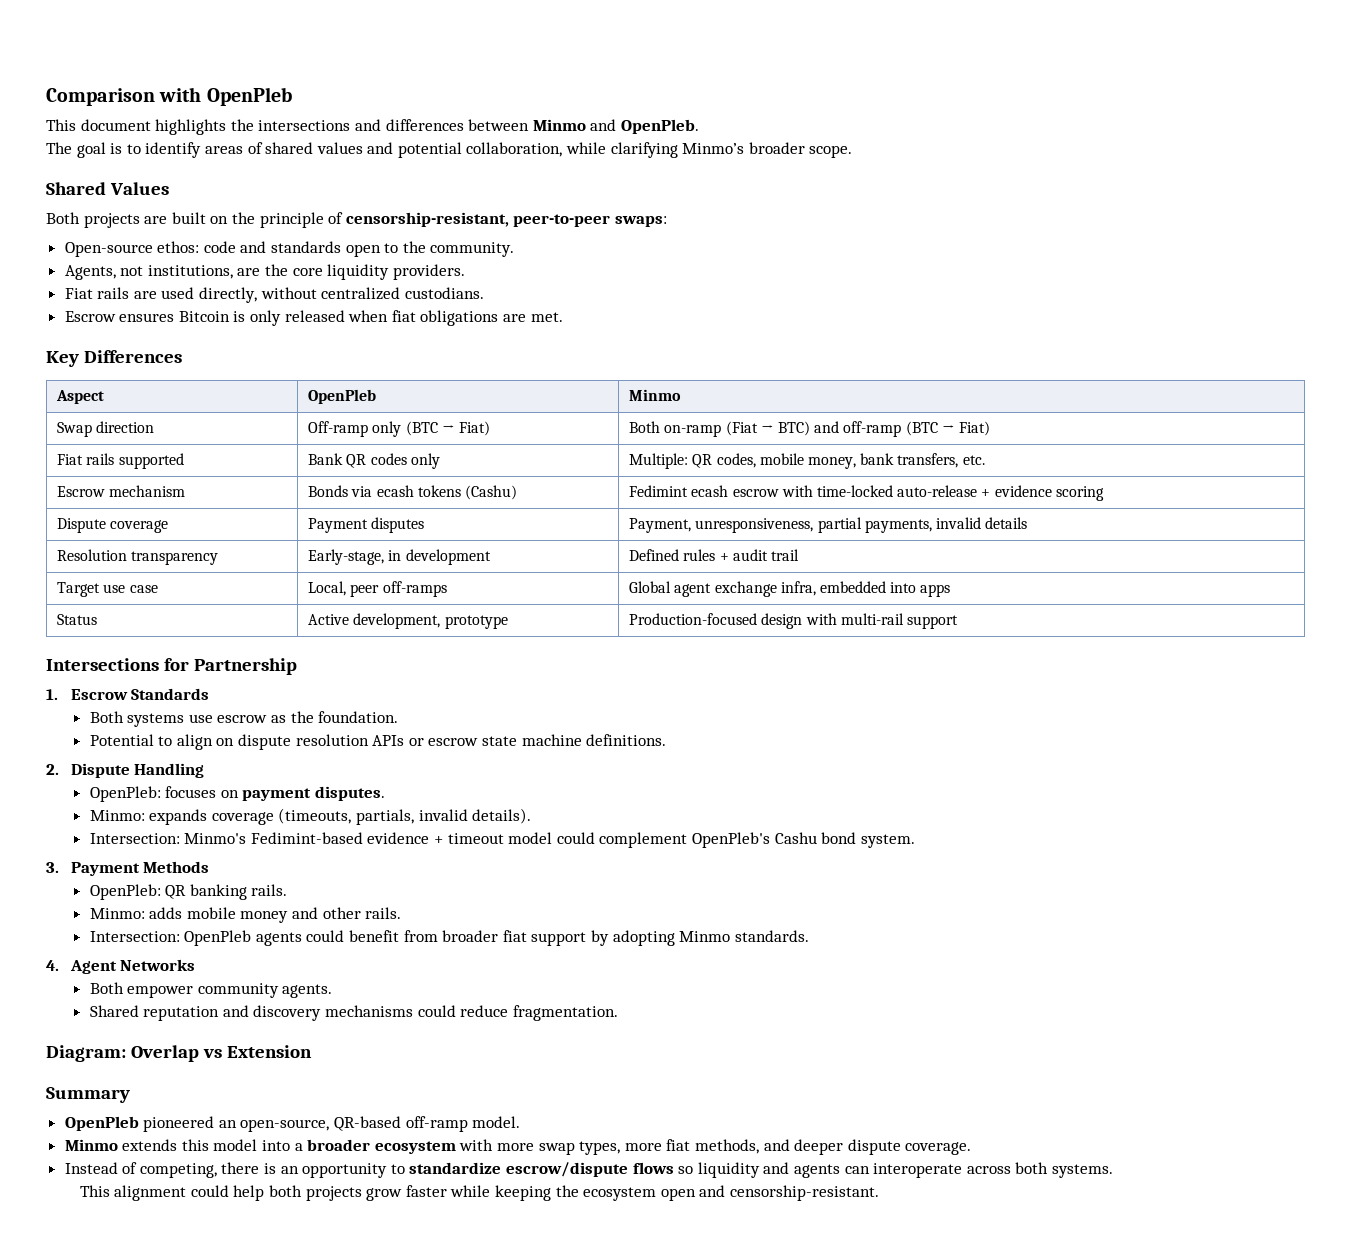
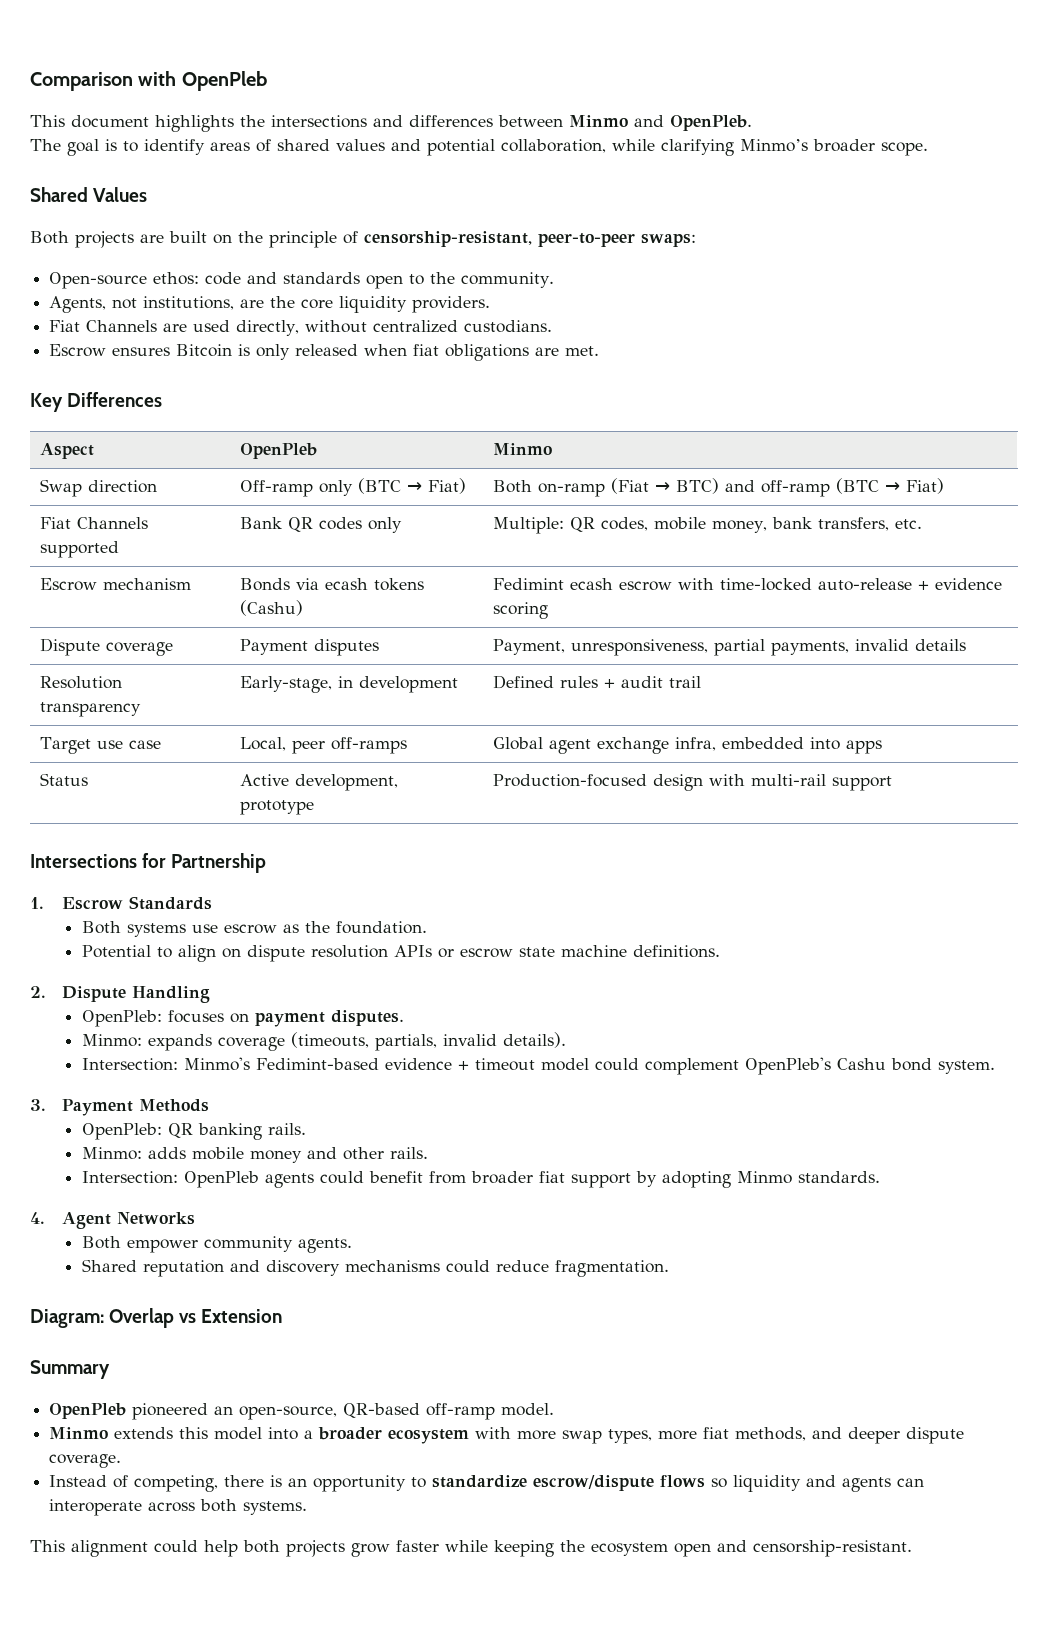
- Fiat rails are used directly, without centralized custodians.
+ Fiat Channels are used directly, without centralized custodians.
- Fiat rails supported | Bank QR codes only | Multiple: QR codes, mobile money, bank transfers, etc.
+ Fiat Channels supported | Bank QR codes only | Multiple: QR codes, mobile money, bank transfers, etc.

